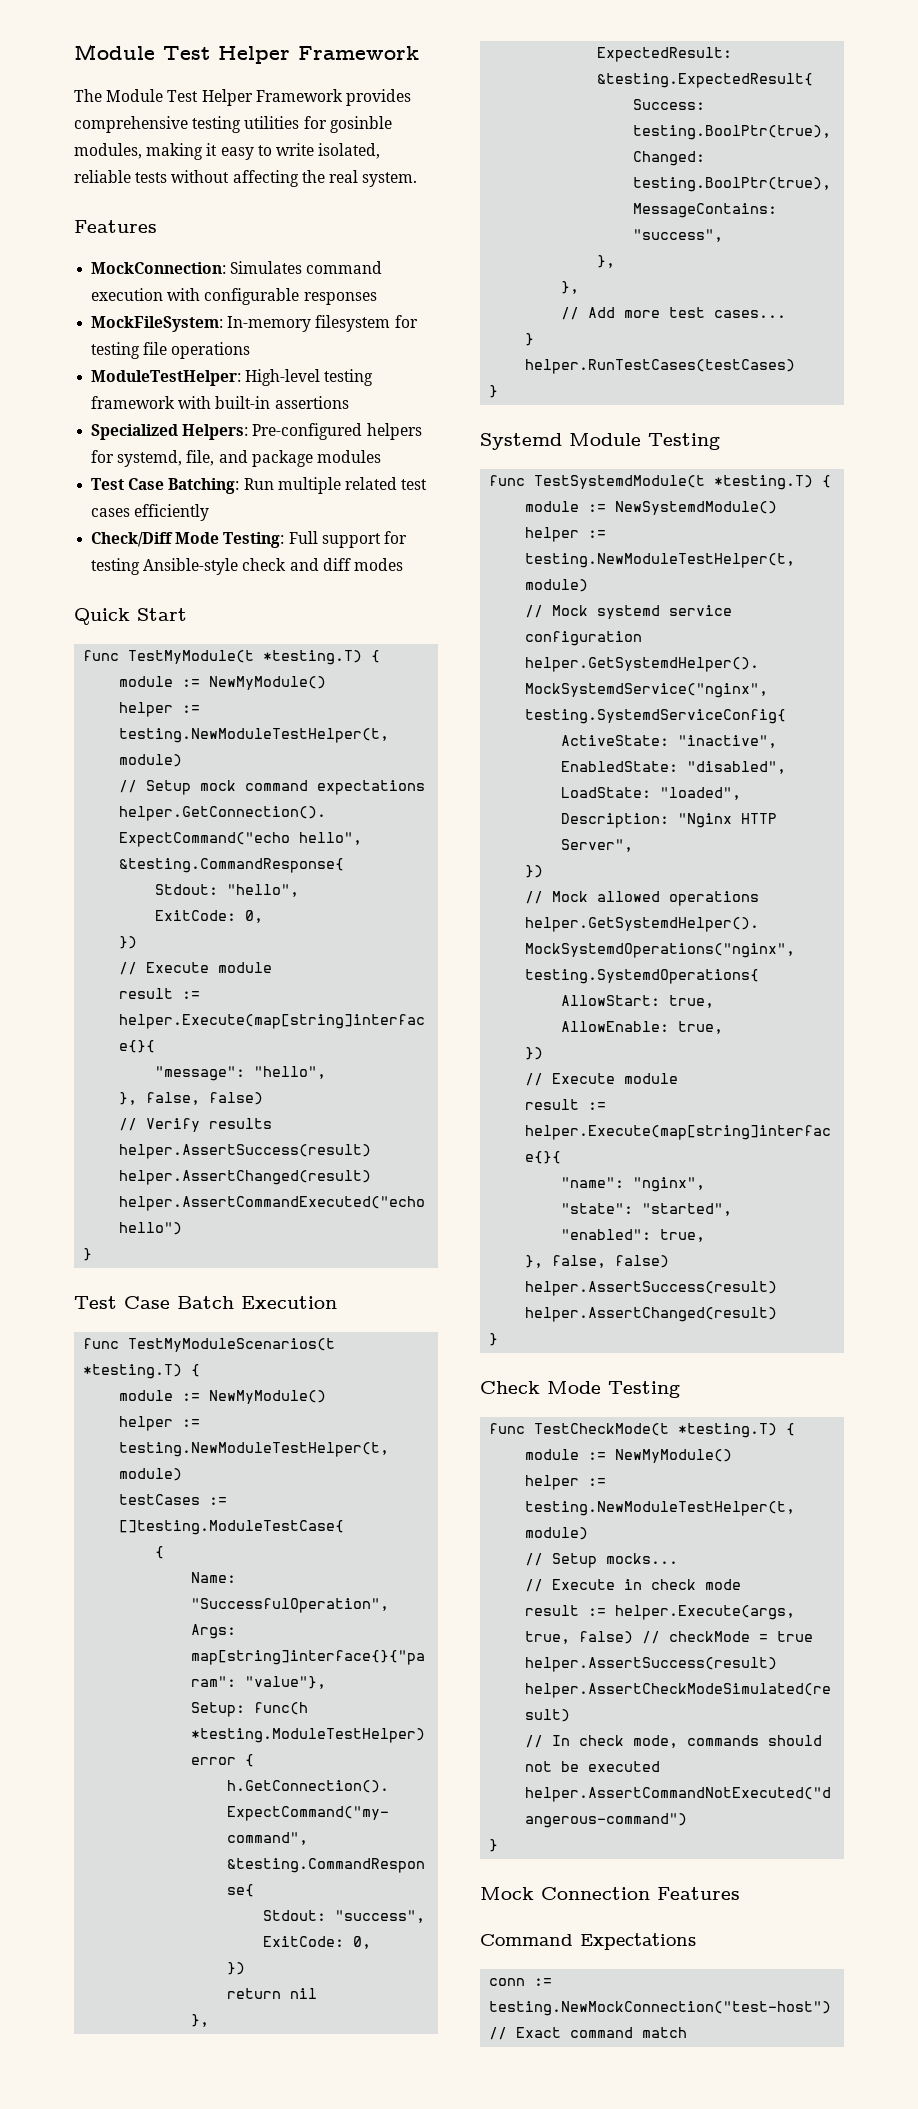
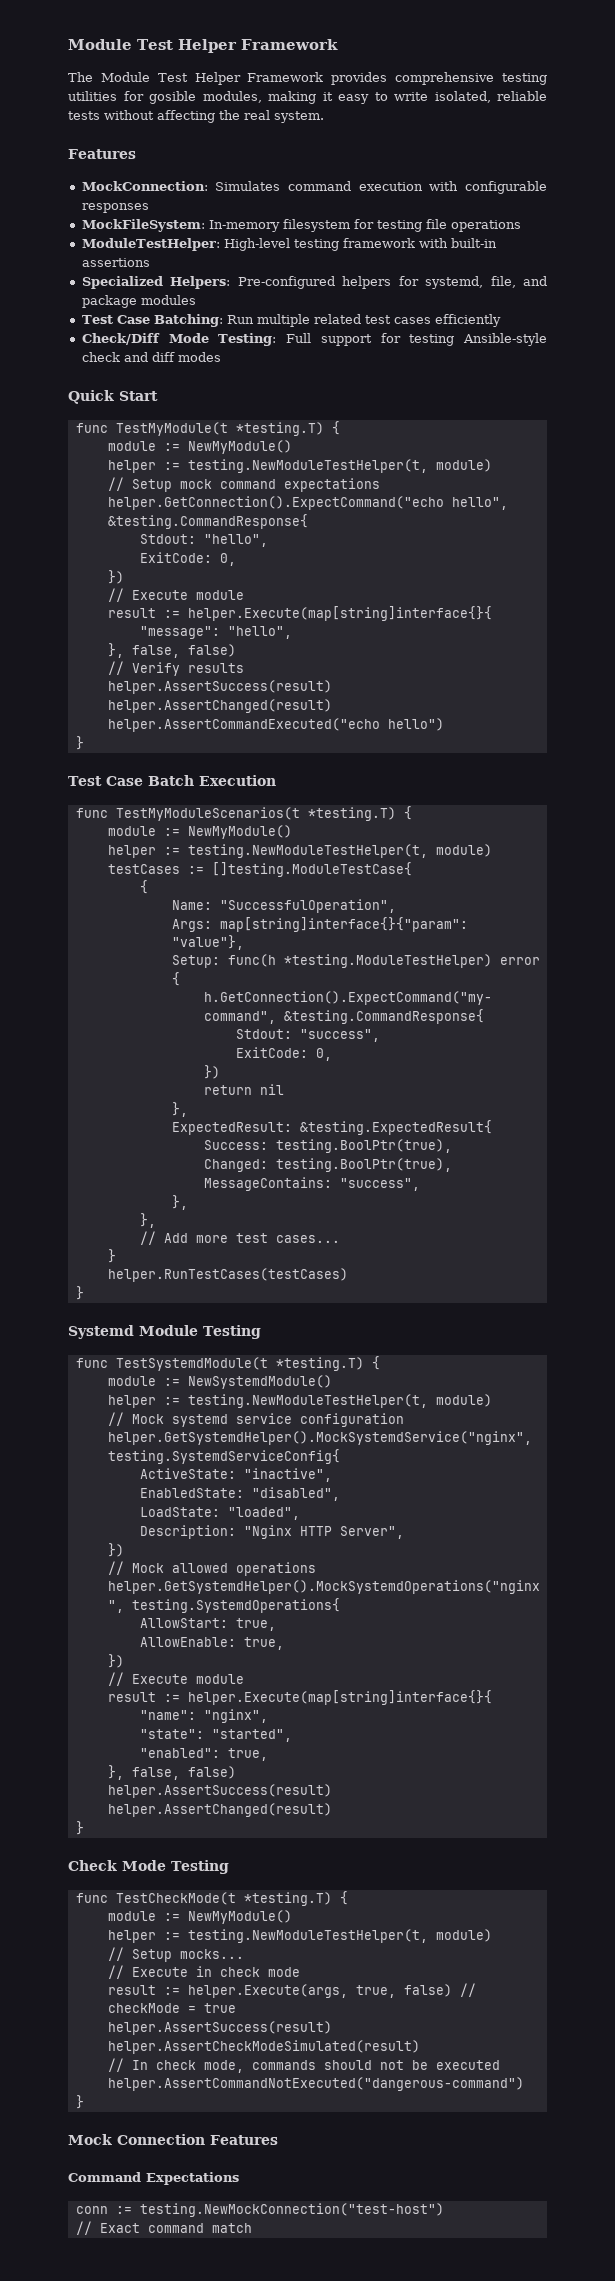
- The Module Test Helper Framework provides comprehensive testing utilities for gosinble modules, making it easy to write isolated, reliable tests without affecting the real system.
+ The Module Test Helper Framework provides comprehensive testing utilities for gosible modules, making it easy to write isolated, reliable tests without affecting the real system.

